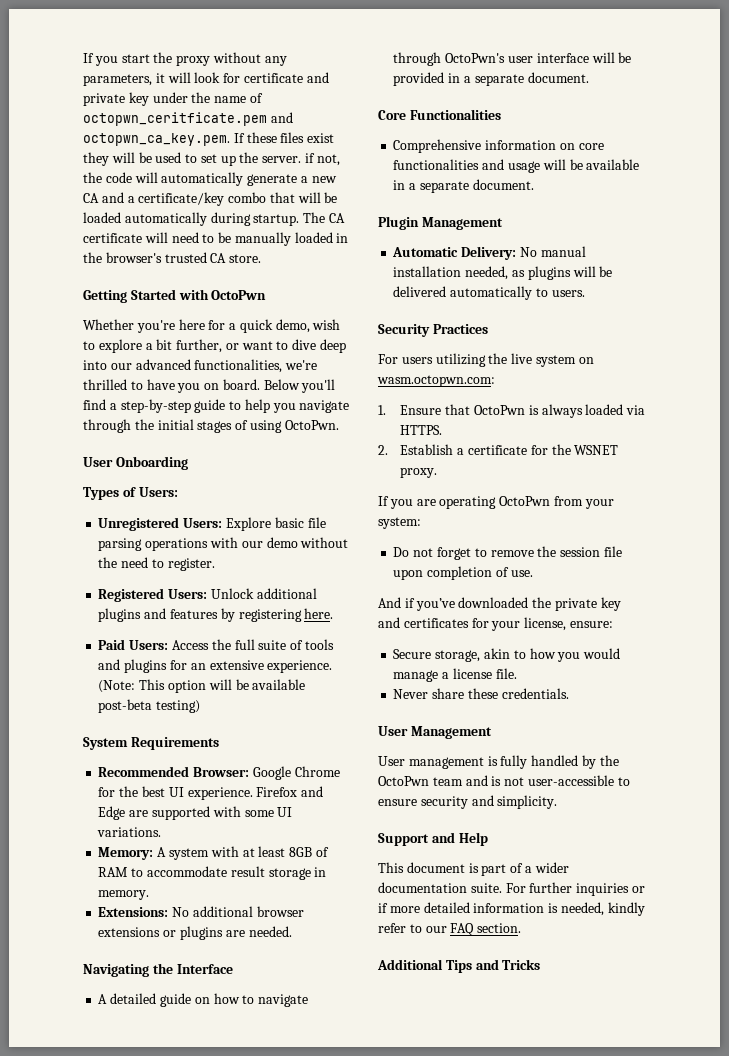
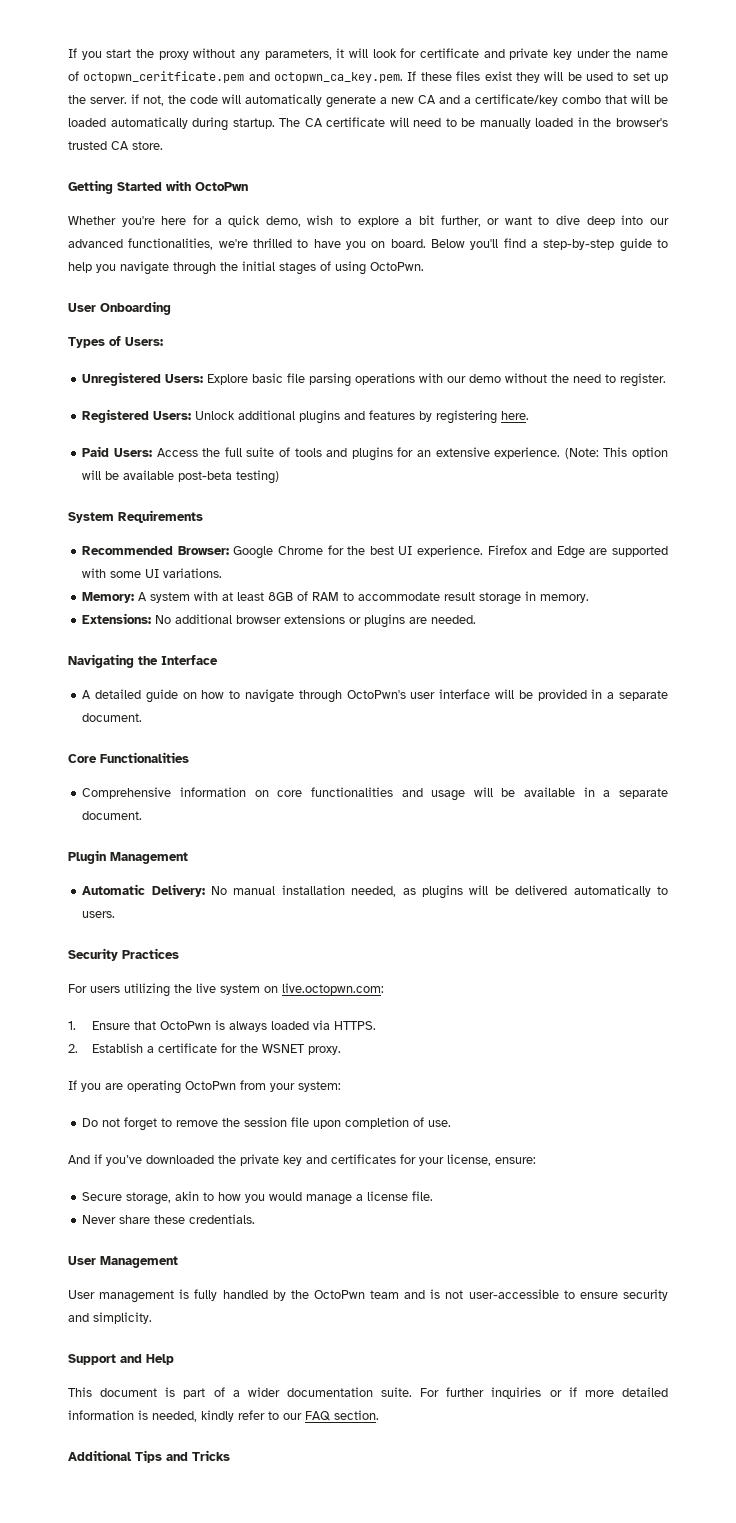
- For users utilizing the live system on wasm.octopwn.com:
+ For users utilizing the live system on live.octopwn.com:

